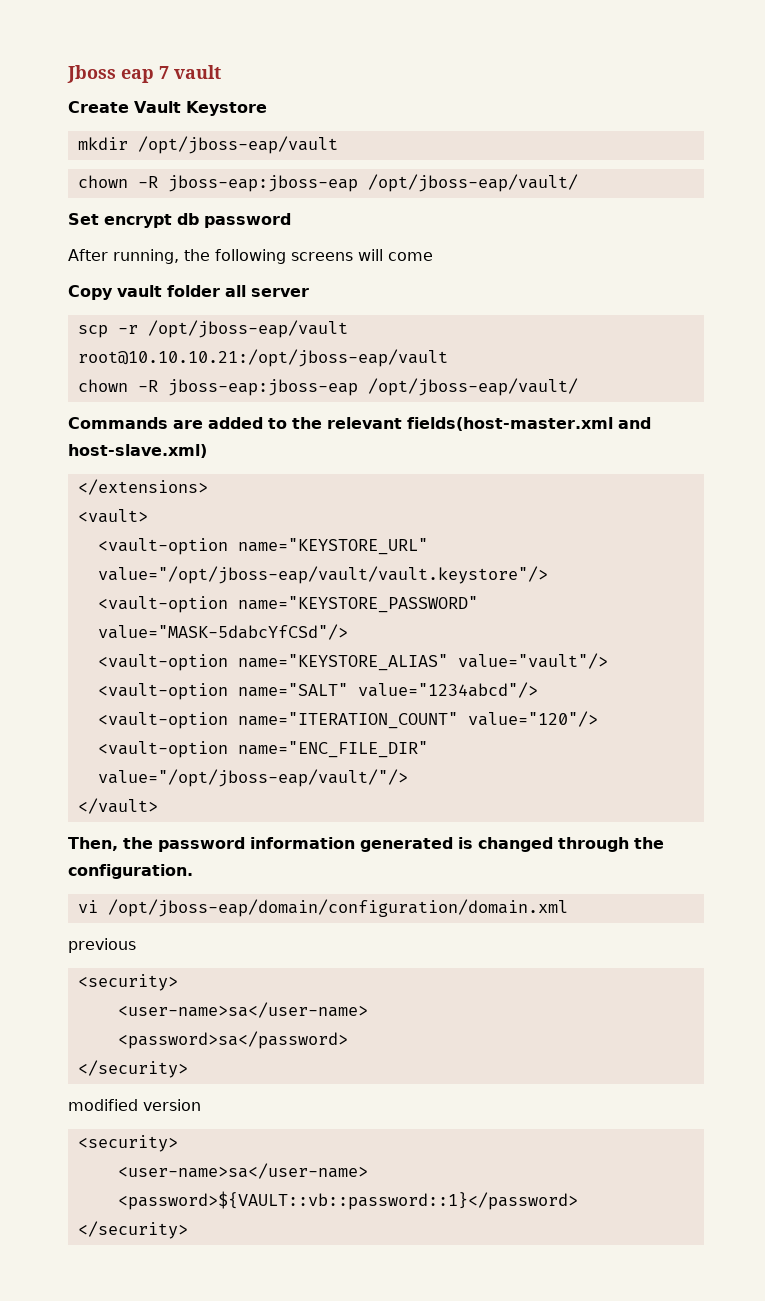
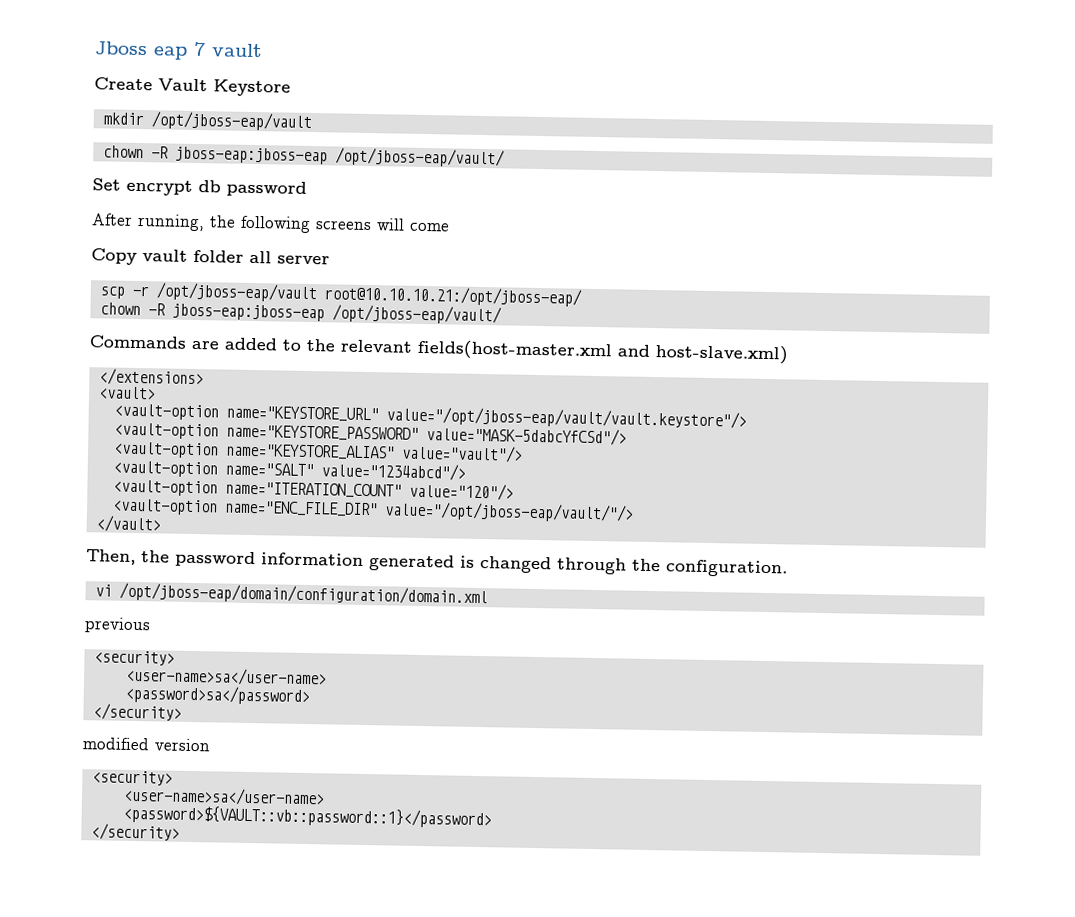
- scp -r /opt/jboss-eap/vault root@10.10.10.21:/opt/jboss-eap/vault
+ scp -r /opt/jboss-eap/vault root@10.10.10.21:/opt/jboss-eap/

